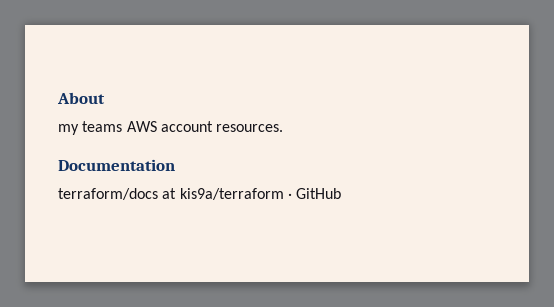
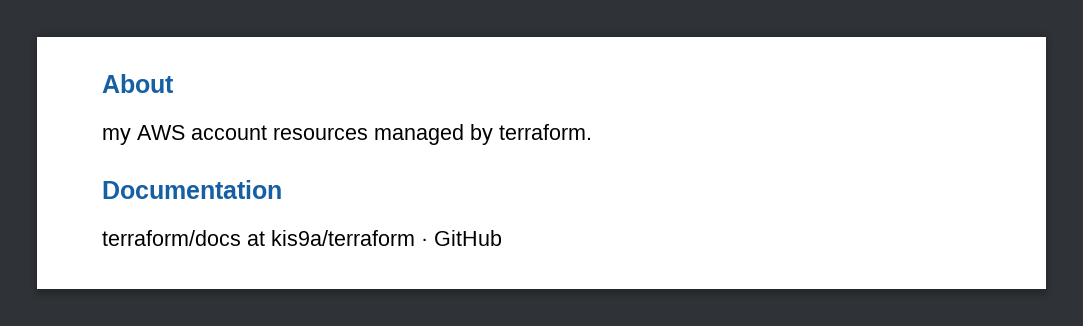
- my teams AWS account resources.
+ my AWS account resources managed by terraform.

